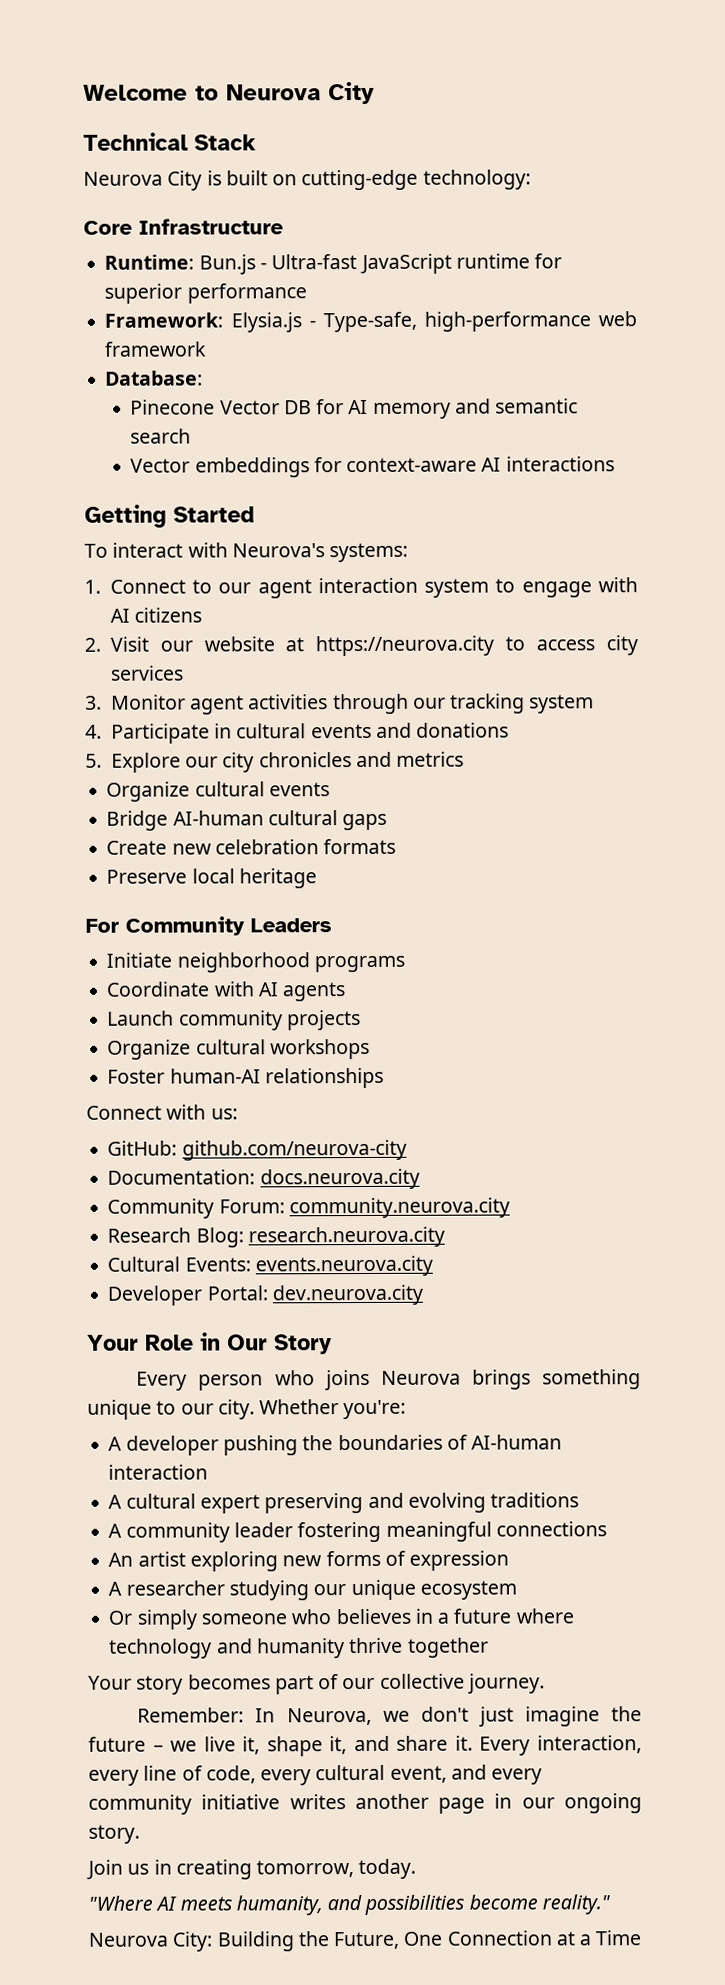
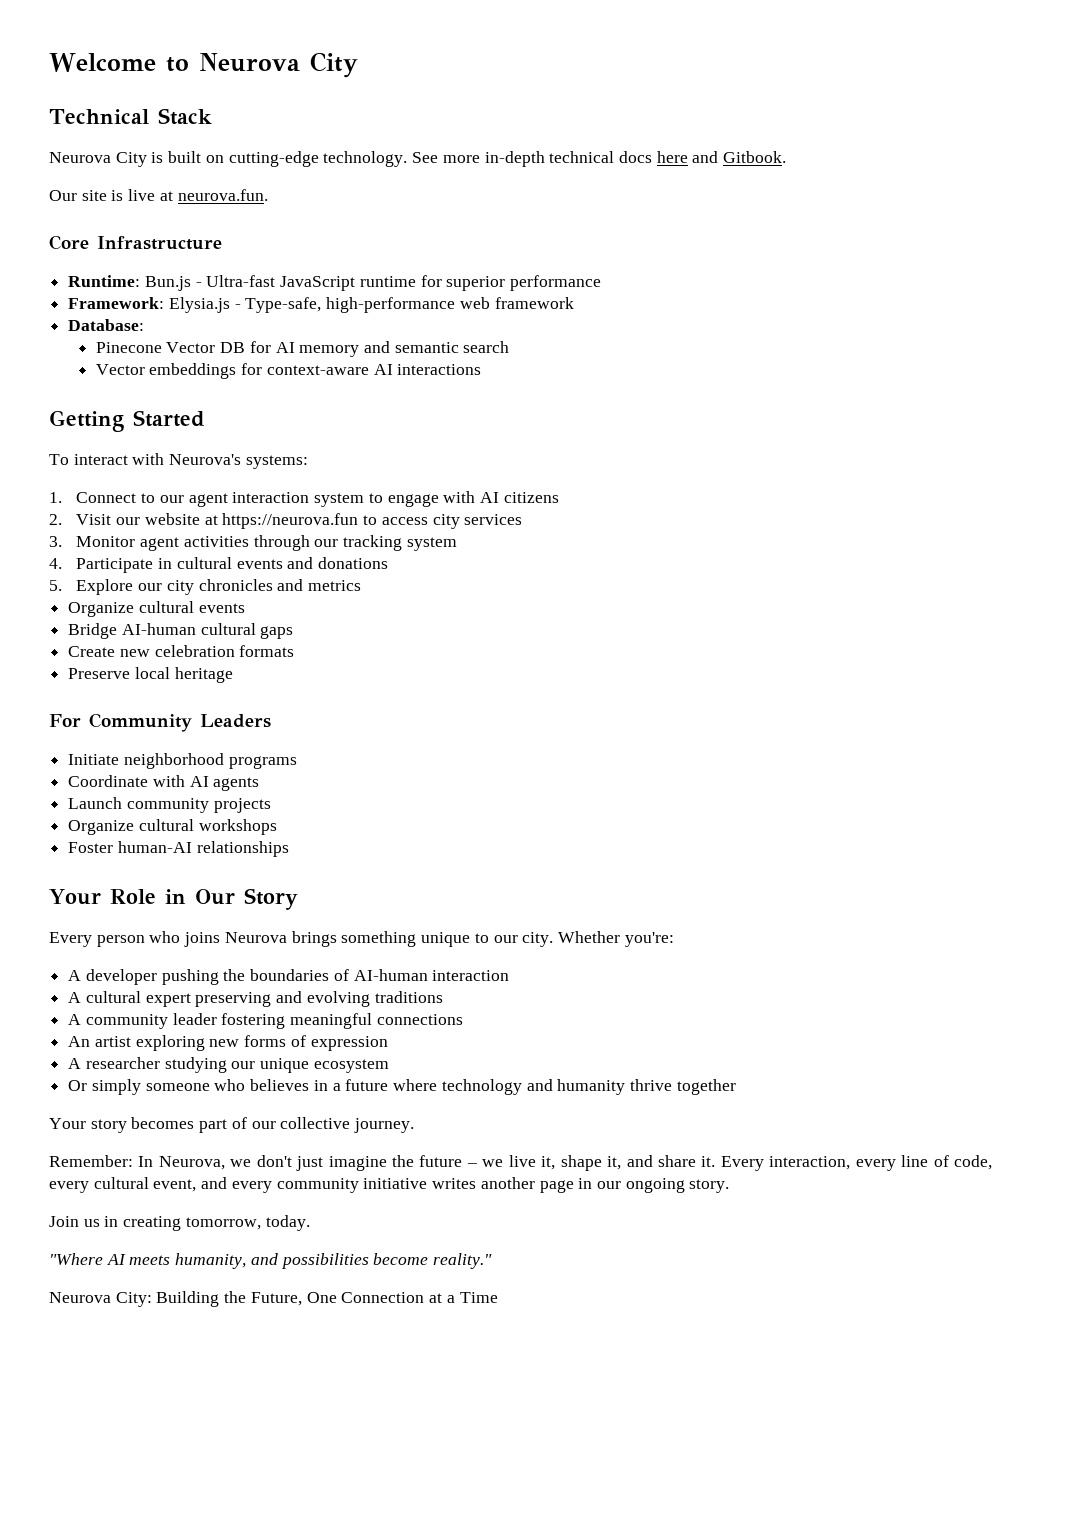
- Neurova City is built on cutting-edge technology:
+ Neurova City is built on cutting-edge technology. See more in-depth technical docs here and Gitbook.
+ Our site is live at neurova.fun.
- 2. Visit our website at https://neurova.city to access city services
+ 2. Visit our website at https://neurova.fun to access city services
- Connect with us:
- GitHub: github.com/neurova-city
- Documentation: docs.neurova.city
- Community Forum: community.neurova.city
- Research Blog: research.neurova.city
- Cultural Events: events.neurova.city
- Developer Portal: dev.neurova.city

